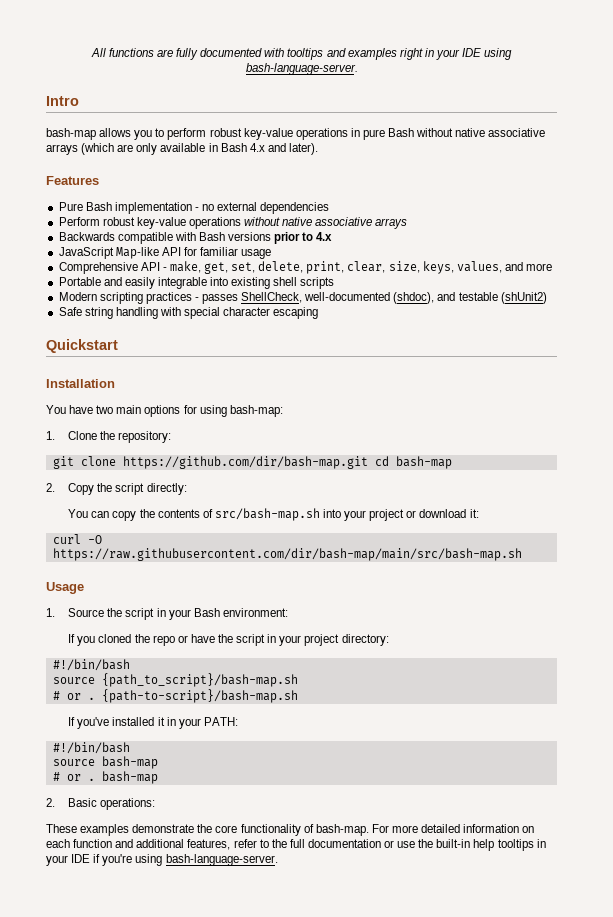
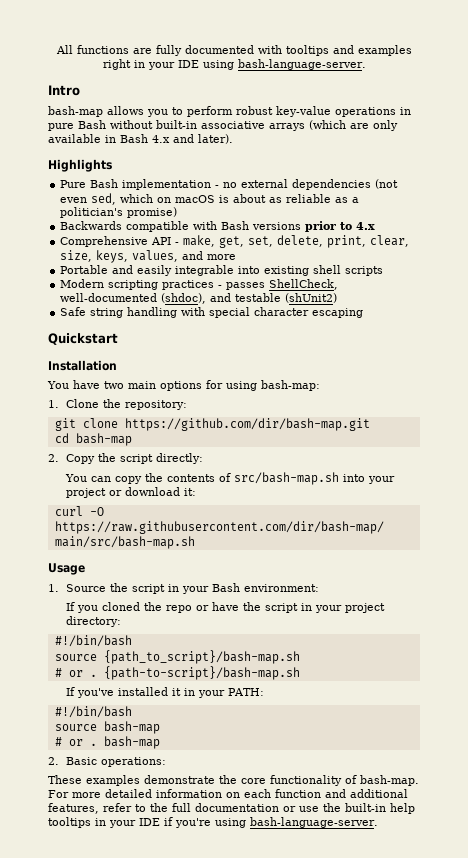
- bash-map allows you to perform robust key-value operations in pure Bash without native associative arrays (which are only available in Bash 4.x and later).
+ bash-map allows you to perform robust key-value operations in pure Bash without built-in associative arrays (which are only available in Bash 4.x and later).
- Features
+ Highlights
- Pure Bash implementation - no external dependencies
- Perform robust key-value operations without native associative arrays
+ Pure Bash implementation - no external dependencies (not even sed, which on macOS is about as reliable as a politician's promise)
- JavaScript Map-like API for familiar usage
- git clone https://github.com/dir/bash-map.git cd bash-map
+ git clone https://github.com/dir/bash-map.git
+ cd bash-map

